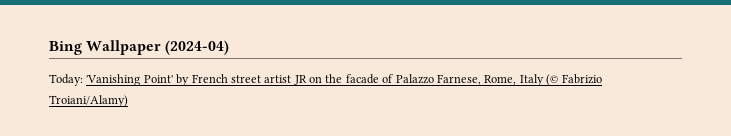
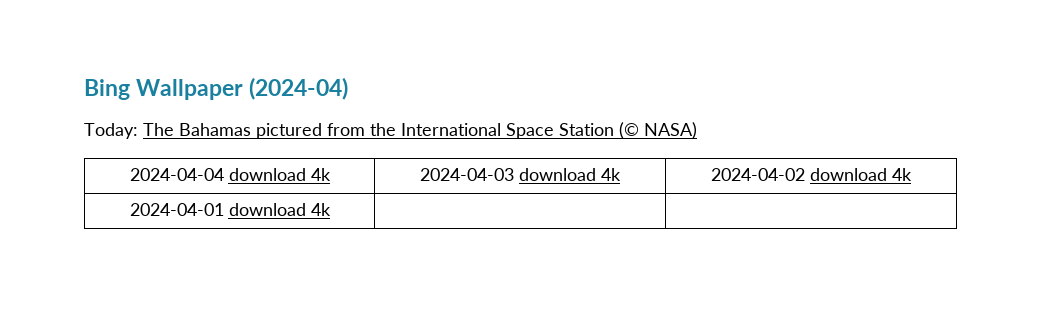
- Today: 'Vanishing Point' by French street artist JR on the facade of Palazzo Farnese, Rome, Italy (© Fabrizio Troiani/Alamy)
+ Today: The Bahamas pictured from the International Space Station (© NASA)
+ 2024-04-04 download 4k | 2024-04-03 download 4k | 2024-04-02 download 4k
+ 2024-04-01 download 4k | |

